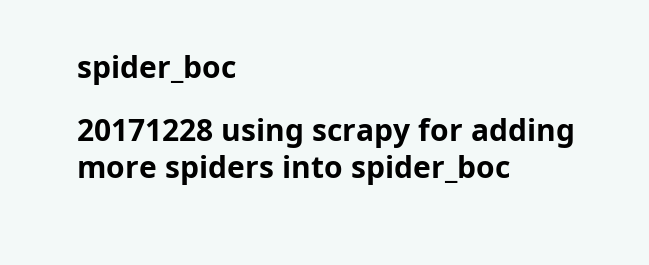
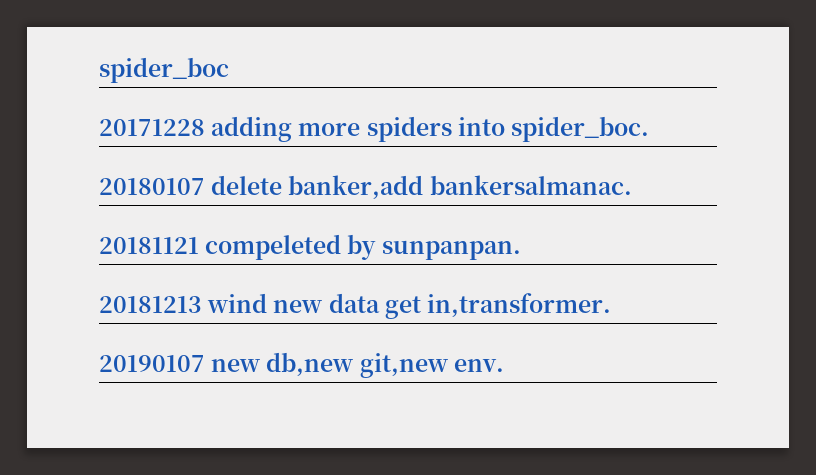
- 20171228 using scrapy for adding more spiders into spider_boc
+ 20171228 adding more spiders into spider_boc.
+ 20180107 delete banker,add bankersalmanac.
+ 20181121 compeleted by sunpanpan.
+ 20181213 wind new data get in,transformer.
+ 20190107 new db,new git,new env.

